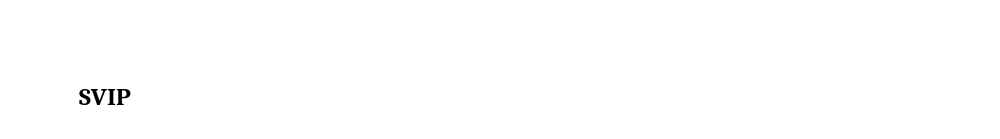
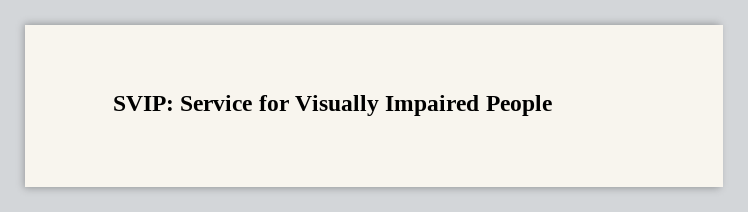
- SVIP
+ SVIP: Service for Visually Impaired People

